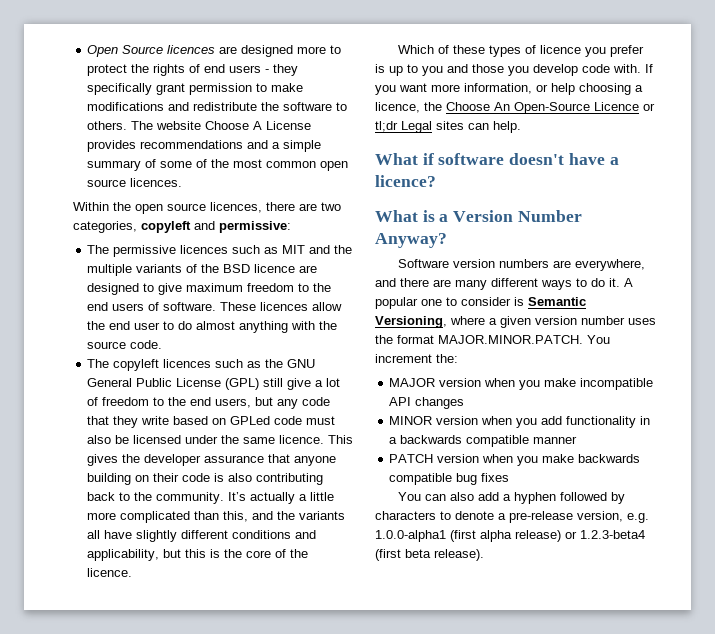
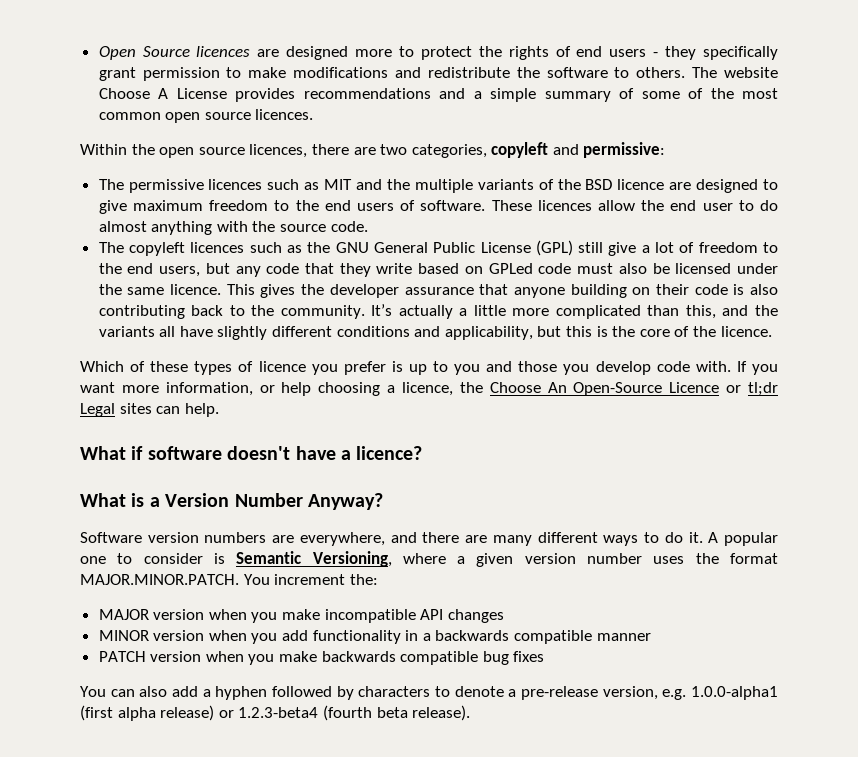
- You can also add a hyphen followed by characters to denote a pre-release version, e.g. 1.0.0-alpha1 (first alpha release) or 1.2.3-beta4 (first beta release).
+ You can also add a hyphen followed by characters to denote a pre-release version, e.g. 1.0.0-alpha1 (first alpha release) or 1.2.3-beta4 (fourth beta release).

